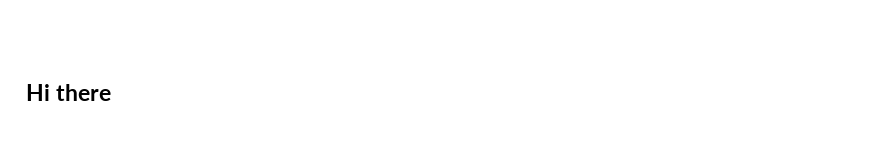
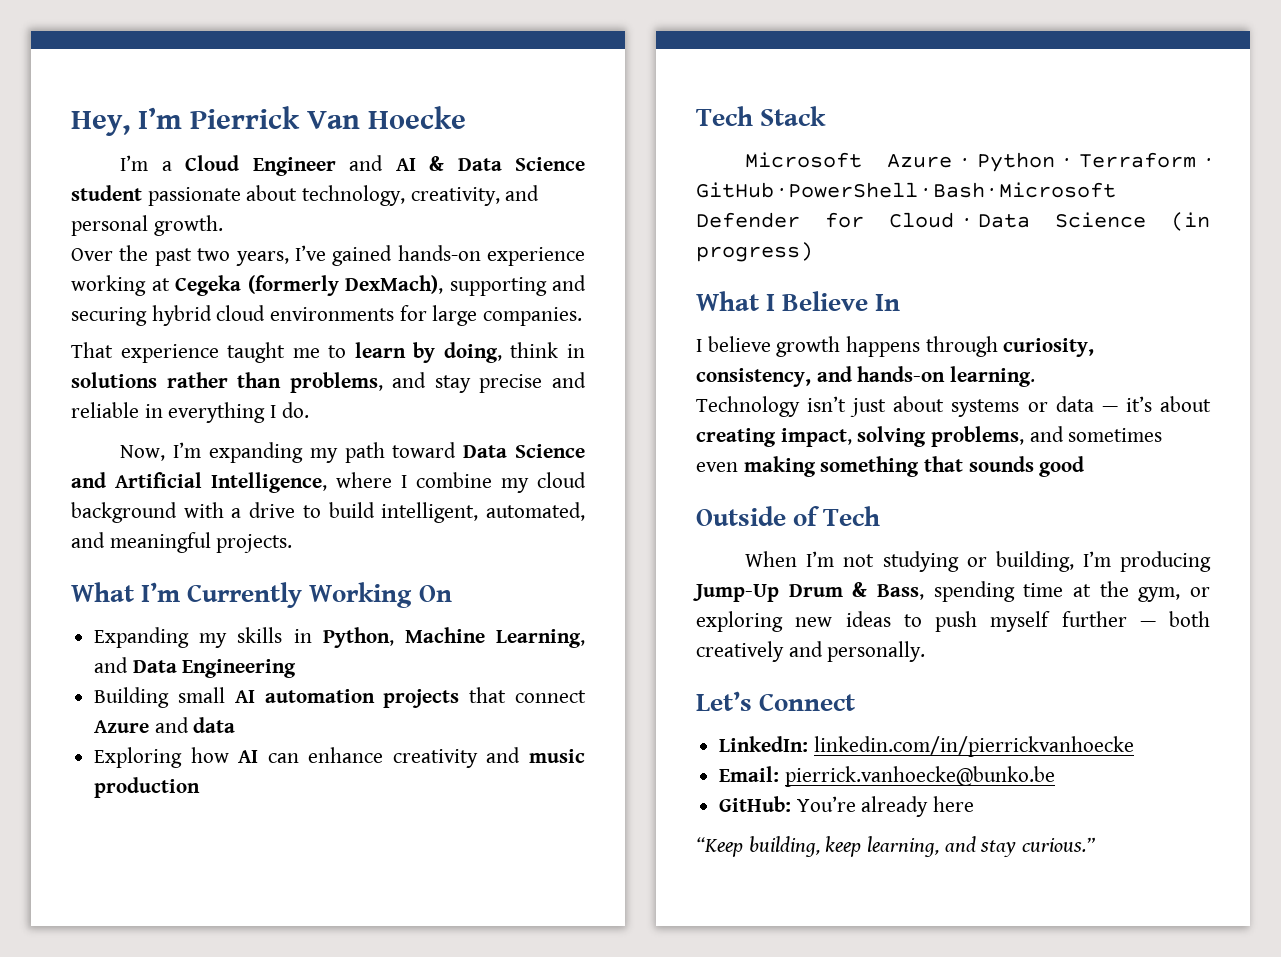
- Hi there
+ Hey, I’m Pierrick Van Hoecke
+ I’m a Cloud Engineer and AI & Data Science student passionate about technology, creativity, and personal growth.
+ Over the past two years, I’ve gained hands-on experience working at Cegeka (formerly DexMach), supporting and securing hybrid cloud environments for large companies.
+ That experience taught me to learn by doing, think in solutions rather than problems, and stay precise and reliable in everything I do.
+ Now, I’m expanding my path toward Data Science and Artificial Intelligence, where I combine my cloud background with a drive to build intelligent, automated, and meaningful projects.
+ What I’m Currently Working On
+ Expanding my skills in Python, Machine Learning, and Data Engineering
+ Building small AI automation projects that connect Azure and data
+ Exploring how AI can enhance creativity and music production
+ Tech Stack
+ Microsoft Azure · Python · Terraform · GitHub · PowerShell · Bash · Microsoft Defender for Cloud · Data Science (in progress)
+ What I Believe In
+ I believe growth happens through curiosity, consistency, and hands-on learning.
+ Technology isn’t just about systems or data — it’s about creating impact, solving problems, and sometimes even making something that sounds good
+ Outside of Tech
+ When I’m not studying or building, I’m producing Jump-Up Drum & Bass, spending time at the gym, or exploring new ideas to push myself further — both creatively and personally.
+ Let’s Connect
+ LinkedIn: linkedin.com/in/pierrickvanhoecke
+ Email: pierrick.vanhoecke@bunko.be
+ GitHub: You’re already here
+ “Keep building, keep learning, and stay curious.”

